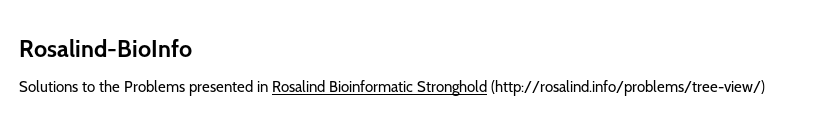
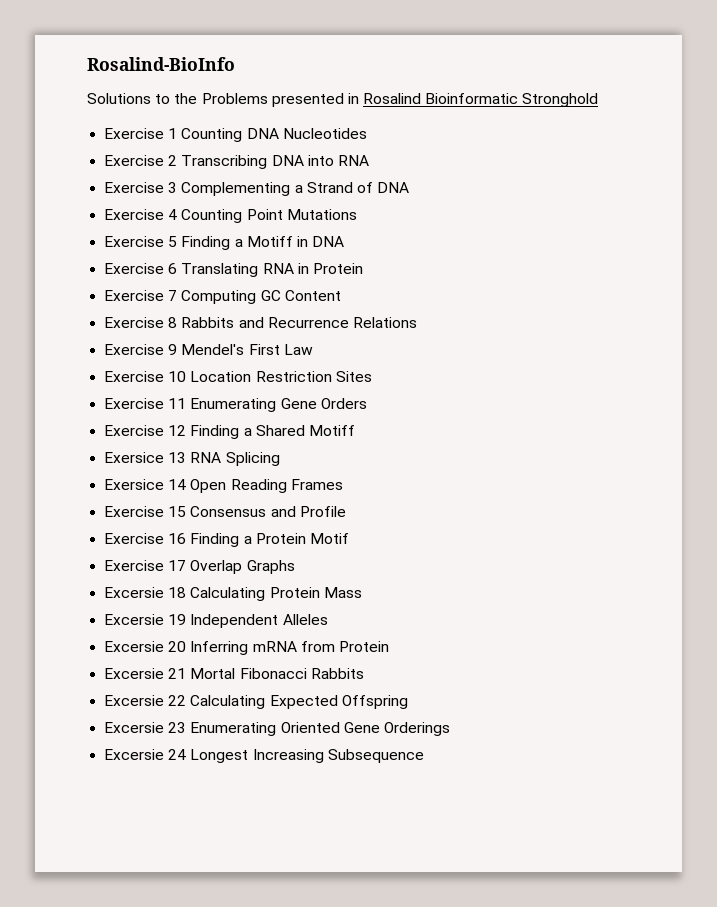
- Solutions to the Problems presented in Rosalind Bioinformatic Stronghold (http://rosalind.info/problems/tree-view/)
+ Solutions to the Problems presented in Rosalind Bioinformatic Stronghold
+ Exercise 1 Counting DNA Nucleotides
+ Exercise 2 Transcribing DNA into RNA
+ Exercise 3 Complementing a Strand of DNA
+ Exercise 4 Counting Point Mutations
+ Exercise 5 Finding a Motiff in DNA
+ Exercise 6 Translating RNA in Protein
+ Exercise 7 Computing GC Content
+ Exercise 8 Rabbits and Recurrence Relations
+ Exercise 9 Mendel's First Law
+ Exercise 10 Location Restriction Sites
+ Exercise 11 Enumerating Gene Orders
+ Exercise 12 Finding a Shared Motiff
+ Exersice 13 RNA Splicing
+ Exersice 14 Open Reading Frames
+ Exercise 15 Consensus and Profile
+ Exercise 16 Finding a Protein Motif
+ Exercise 17 Overlap Graphs
+ Excersie 18 Calculating Protein Mass
+ Excersie 19 Independent Alleles
+ Excersie 20 Inferring mRNA from Protein
+ Excersie 21 Mortal Fibonacci Rabbits
+ Excersie 22 Calculating Expected Offspring
+ Excersie 23 Enumerating Oriented Gene Orderings
+ Excersie 24 Longest Increasing Subsequence

